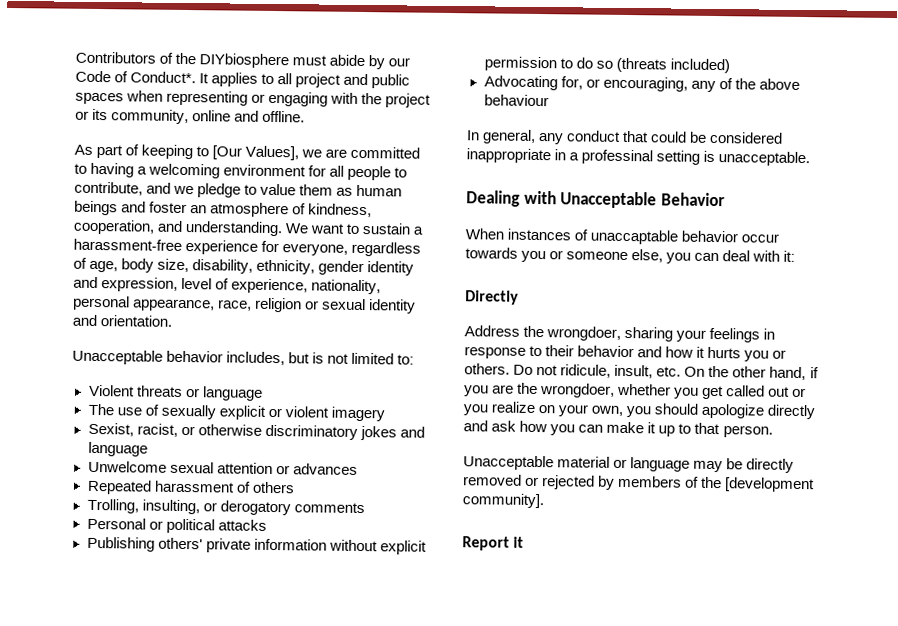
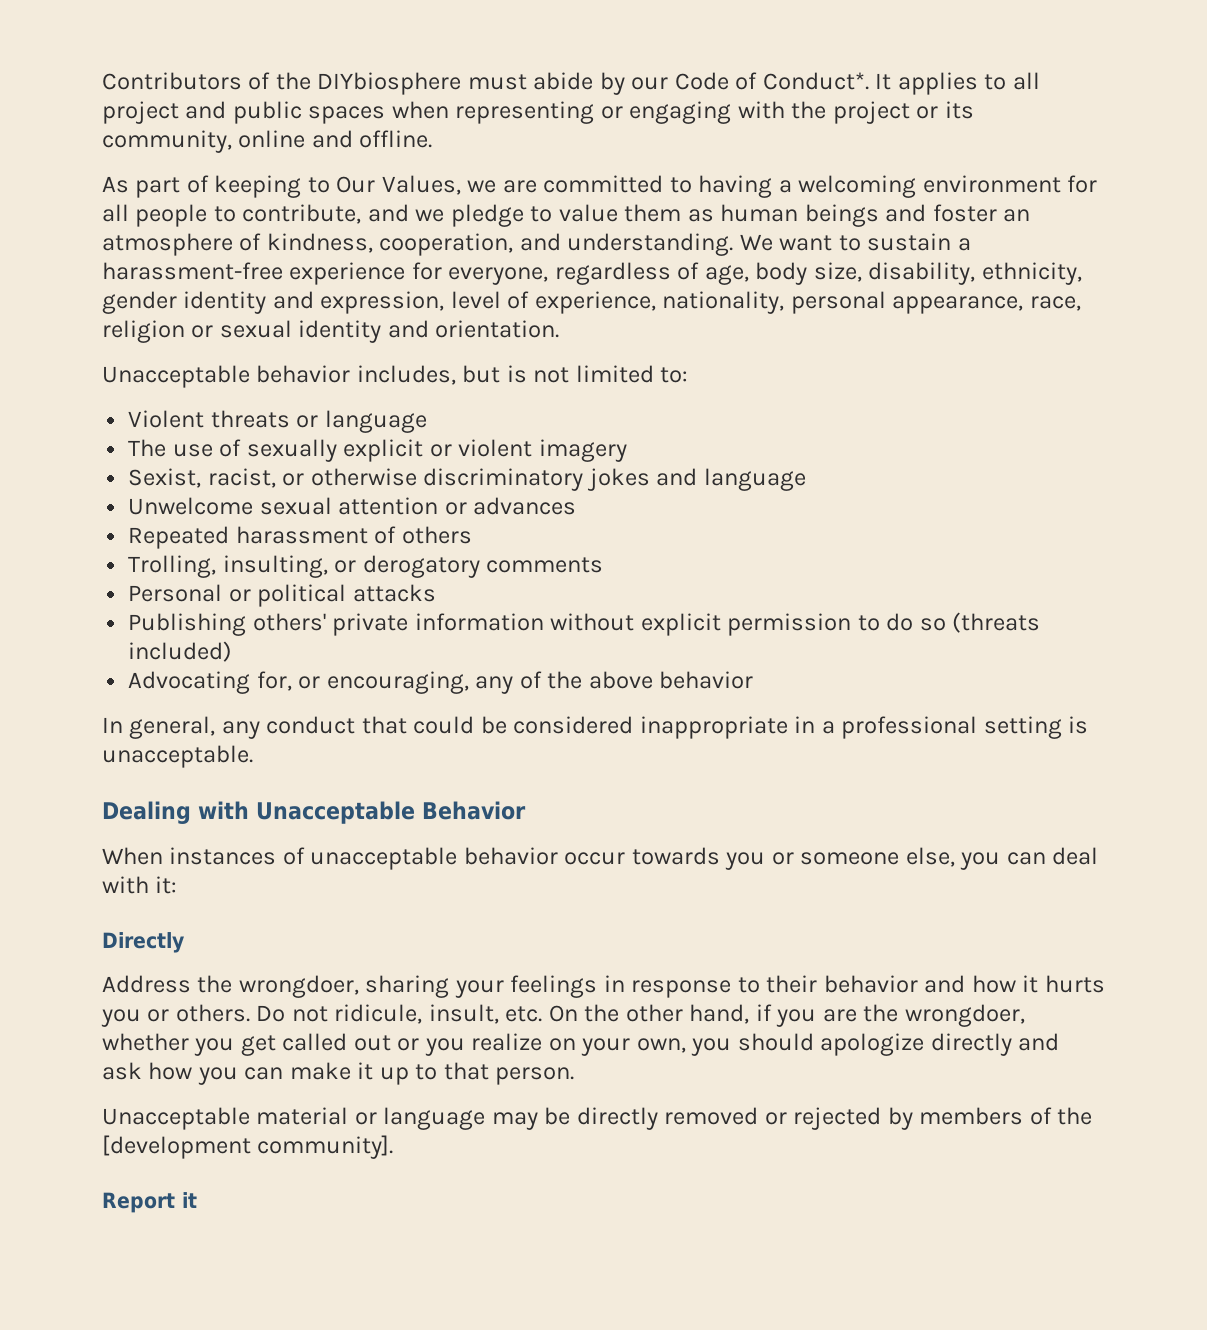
- As part of keeping to [Our Values], we are committed to having a welcoming environment for all people to contribute, and we pledge to value them as human beings and foster an atmosphere of kindness, cooperation, and understanding.
+ As part of keeping to Our Values, we are committed to having a welcoming environment for all people to contribute, and we pledge to value them as human beings and foster an atmosphere of kindness, cooperation, and understanding.
- Advocating for, or encouraging, any of the above behaviour
+ Advocating for, or encouraging, any of the above behavior
- In general, any conduct that could be considered inappropriate in a professinal setting is unacceptable.
+ In general, any conduct that could be considered inappropriate in a professional setting is unacceptable.
- When instances of unaccaptable behavior occur towards you or someone else, you can deal with it:
+ When instances of unacceptable behavior occur towards you or someone else, you can deal with it:

